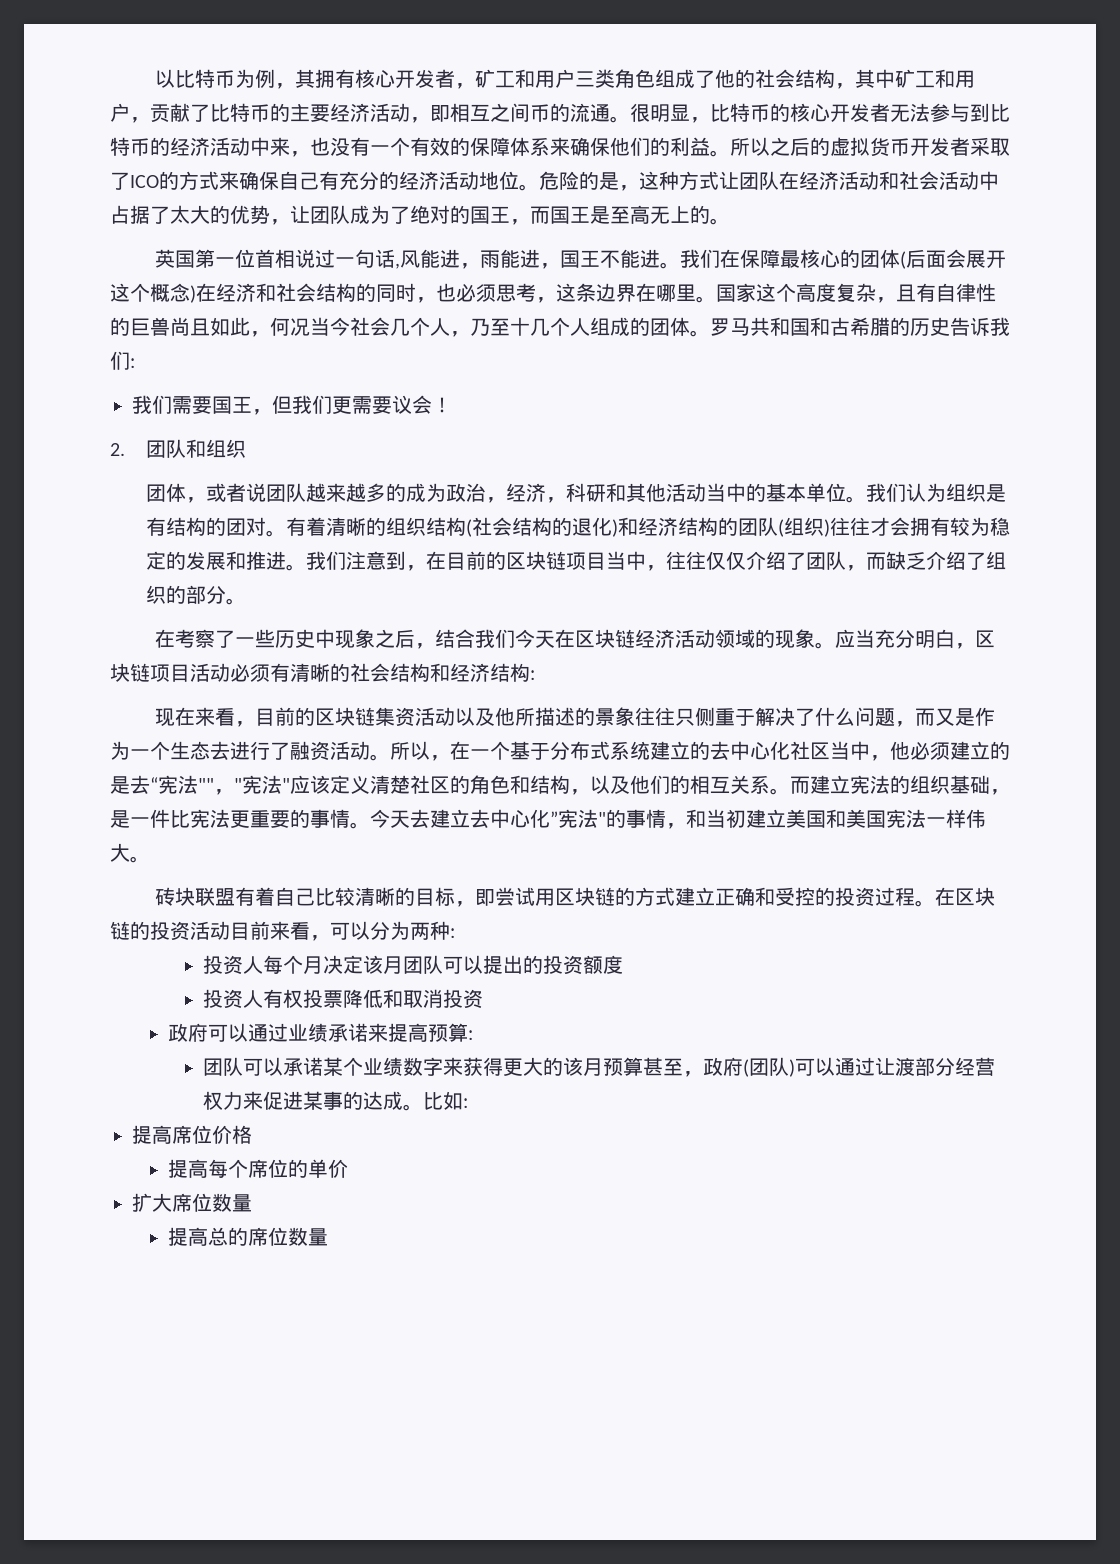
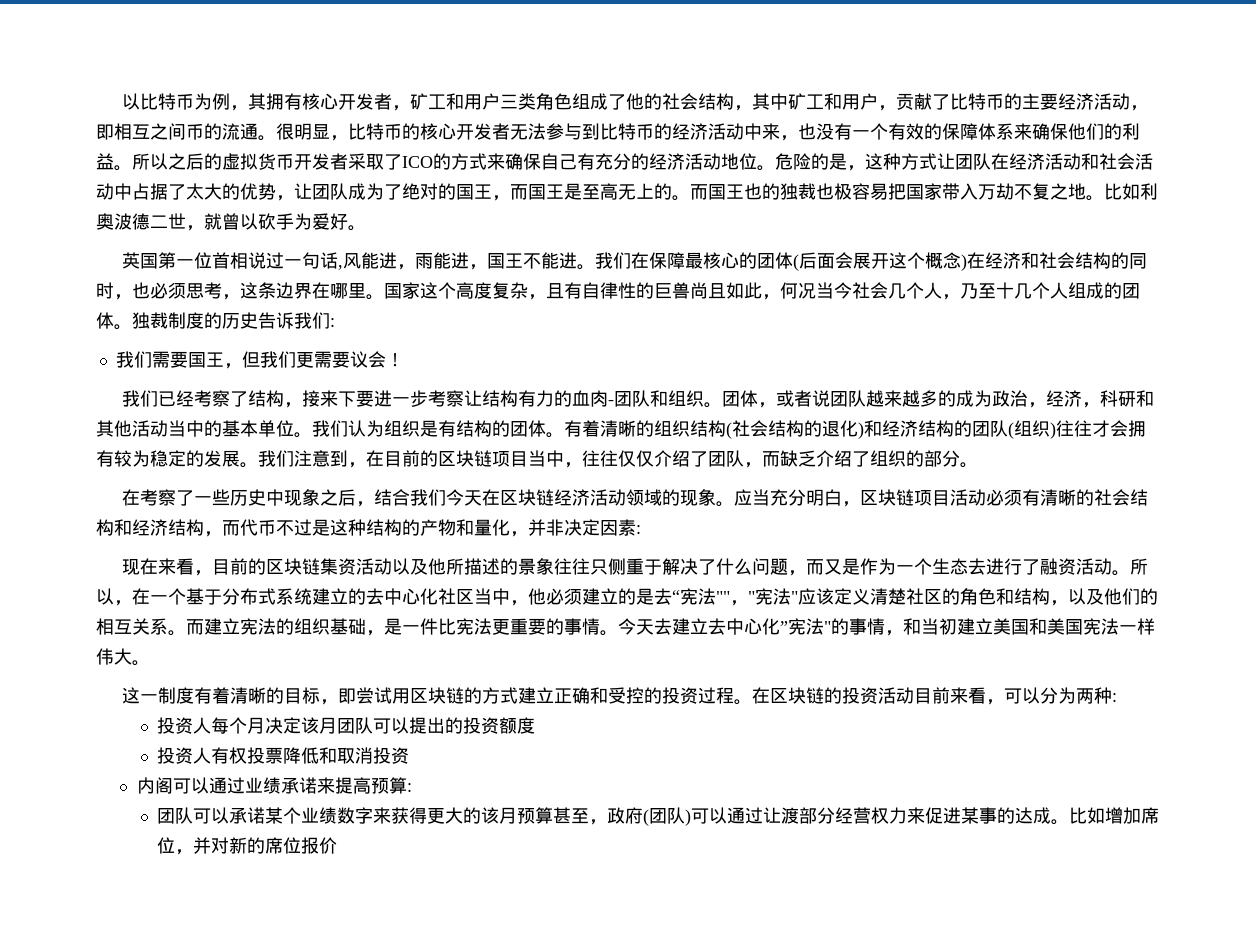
+ 而国王也的独裁也极容易把国家带入万劫不复之地。比如利奥波德二世，就曾以砍手为爱好。
- 罗马共和国和古希腊的历史告诉我们:
+ 独裁制度的历史告诉我们:
- 2.团队和组织
- 团体，或者说团队越来越多的成为政治，经济，科研和其他活动当中的基本单位。
+ 我们已经考察了结构，接来下要进一步考察让结构有力的血肉-团队和组织。团体，或者说团队越来越多的成为政治，经济，科研和其他活动当中的基本单位。
- 我们认为组织是有结构的团对。
+ 我们认为组织是有结构的团体。
- 有着清晰的组织结构(社会结构的退化)和经济结构的团队(组织)往往才会拥有较为稳定的发展和推进。
+ 有着清晰的组织结构(社会结构的退化)和经济结构的团队(组织)往往才会拥有较为稳定的发展。
- 应当充分明白，区块链项目活动必须有清晰的社会结构和经济结构:
+ 应当充分明白，区块链项目活动必须有清晰的社会结构和经济结构，而代币不过是这种结构的产物和量化，并非决定因素:
- 砖块联盟有着自己比较清晰的目标，即尝试用区块链的方式建立正确和受控的投资过程。
+ 这一制度有着清晰的目标，即尝试用区块链的方式建立正确和受控的投资过程。
- 政府可以通过业绩承诺来提高预算:
+ 内阁可以通过业绩承诺来提高预算:
- 比如:
- 提高席位价格
- 提高每个席位的单价
- 扩大席位数量
- 提高总的席位数量
+ 比如增加席位，并对新的席位报价

